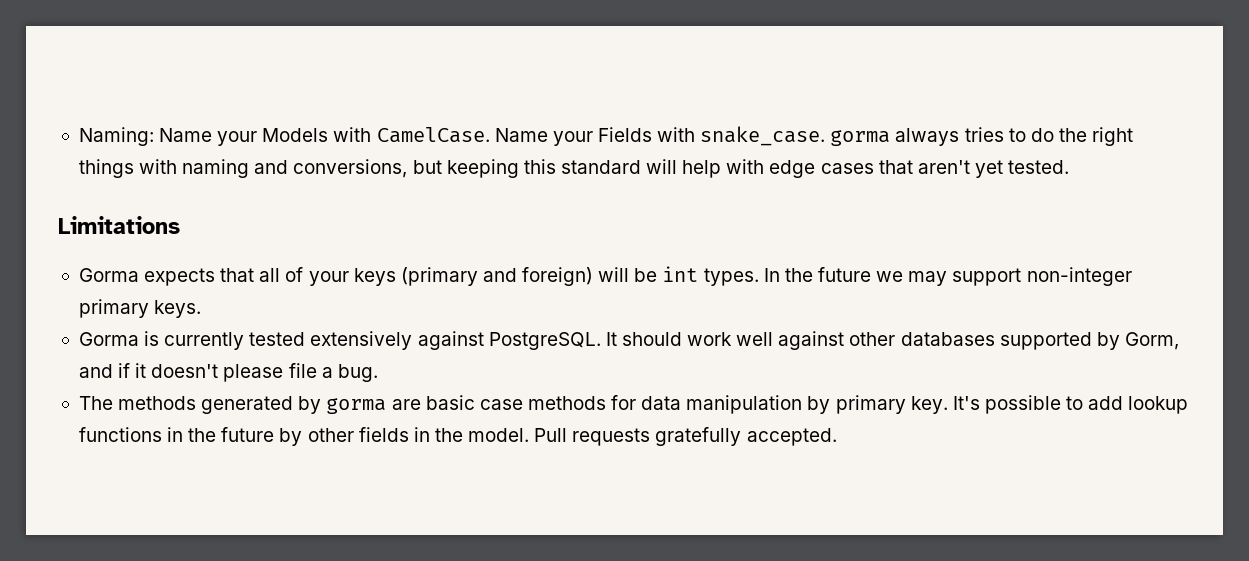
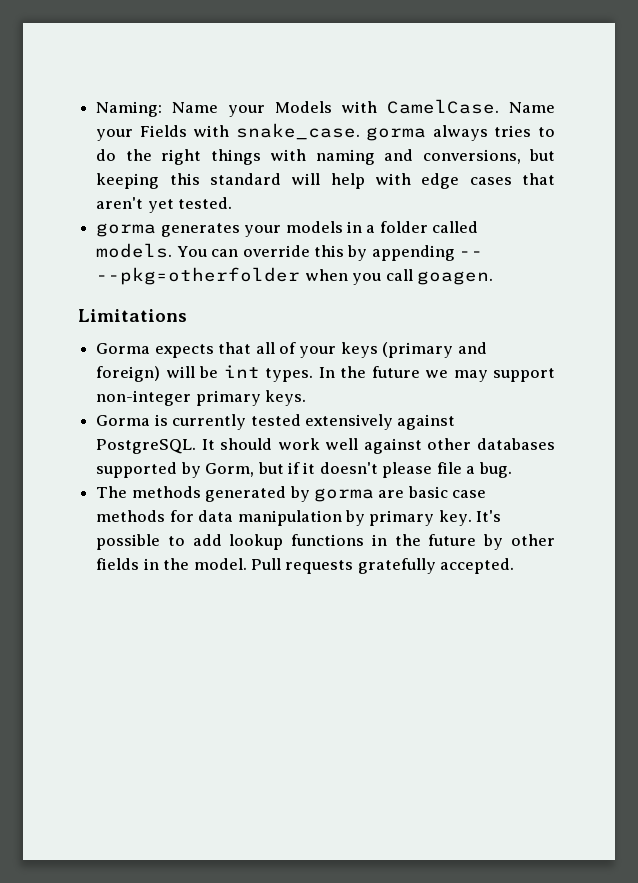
+ gorma generates your models in a folder called models. You can override this by appending -- --pkg=otherfolder when you call goagen.
- It should work well against other databases supported by Gorm, and if it doesn't please file a bug.
+ It should work well against other databases supported by Gorm, but if it doesn't please file a bug.

